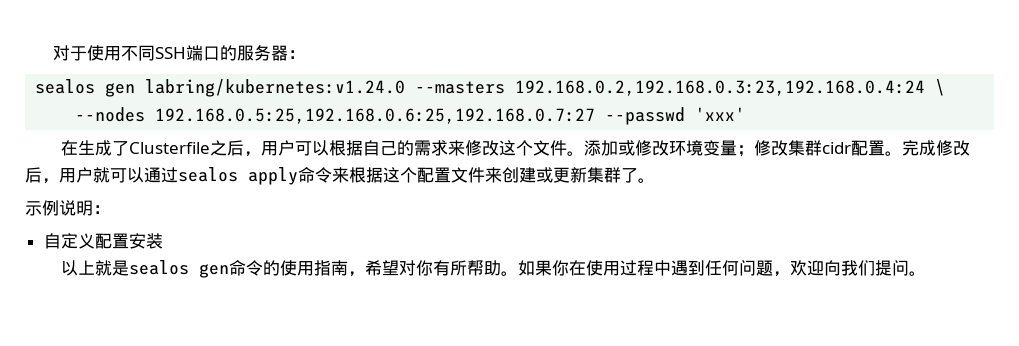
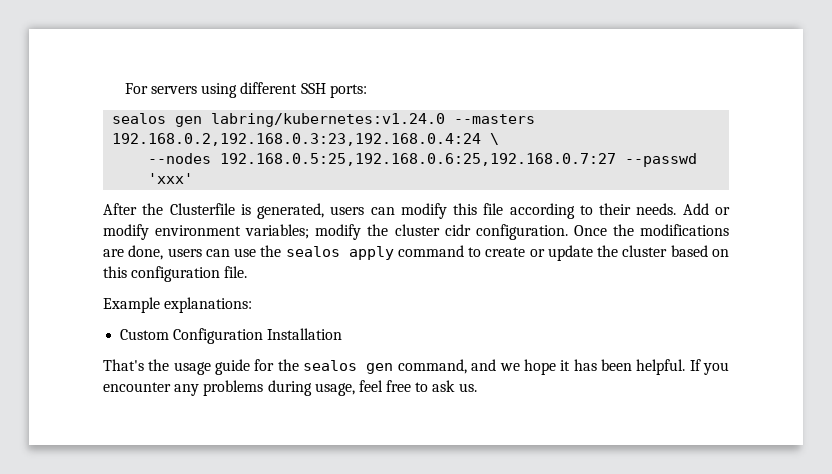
- 对于使用不同SSH端口的服务器：
+ For servers using different SSH ports:
- 在生成了Clusterfile之后，用户可以根据自己的需求来修改这个文件。添加或修改环境变量；修改集群cidr配置。完成修改后，用户就可以通过sealos apply命令来根据这个配置文件来创建或更新集群了。
- 示例说明：
- 自定义配置安装
- 以上就是sealos gen命令的使用指南，希望对你有所帮助。如果你在使用过程中遇到任何问题，欢迎向我们提问。
+ After the Clusterfile is generated, users can modify this file according to their needs. Add or modify environment variables; modify the cluster cidr configuration. Once the modifications are done, users can use the sealos apply command to create or update the cluster based on this configuration file.
+ Example explanations:
+ Custom Configuration Installation
+ That's the usage guide for the sealos gen command, and we hope it has been helpful. If you encounter any problems during usage, feel free to ask us.

